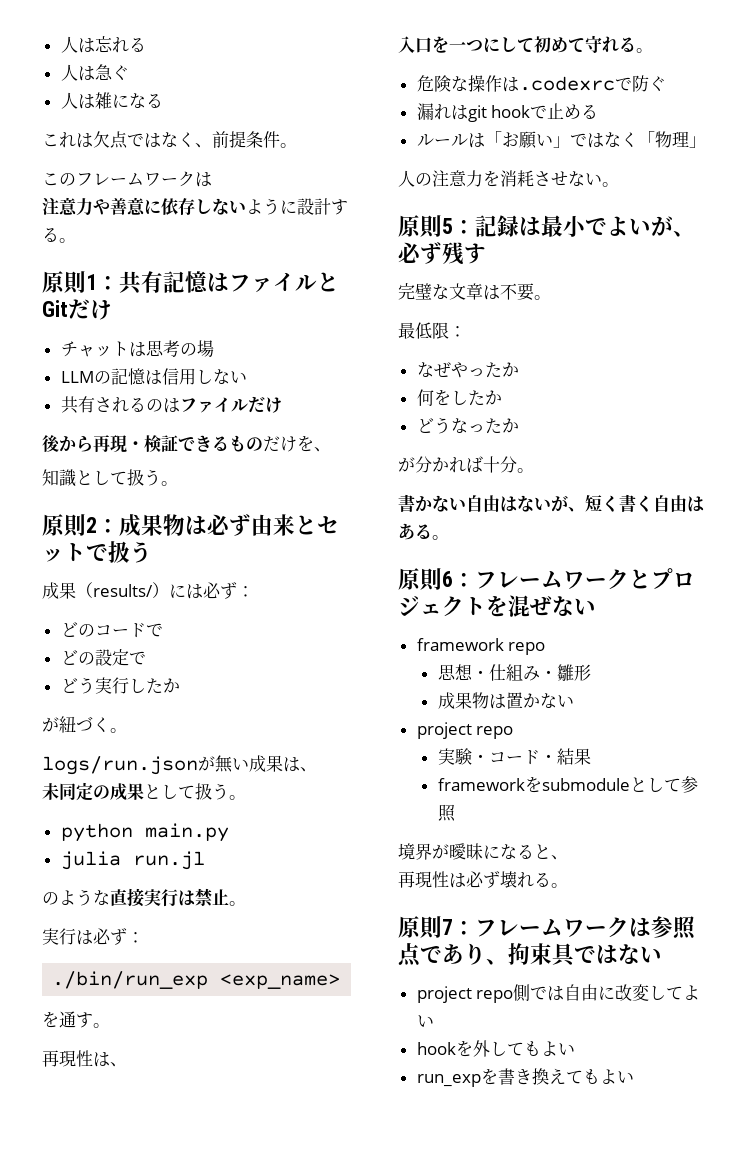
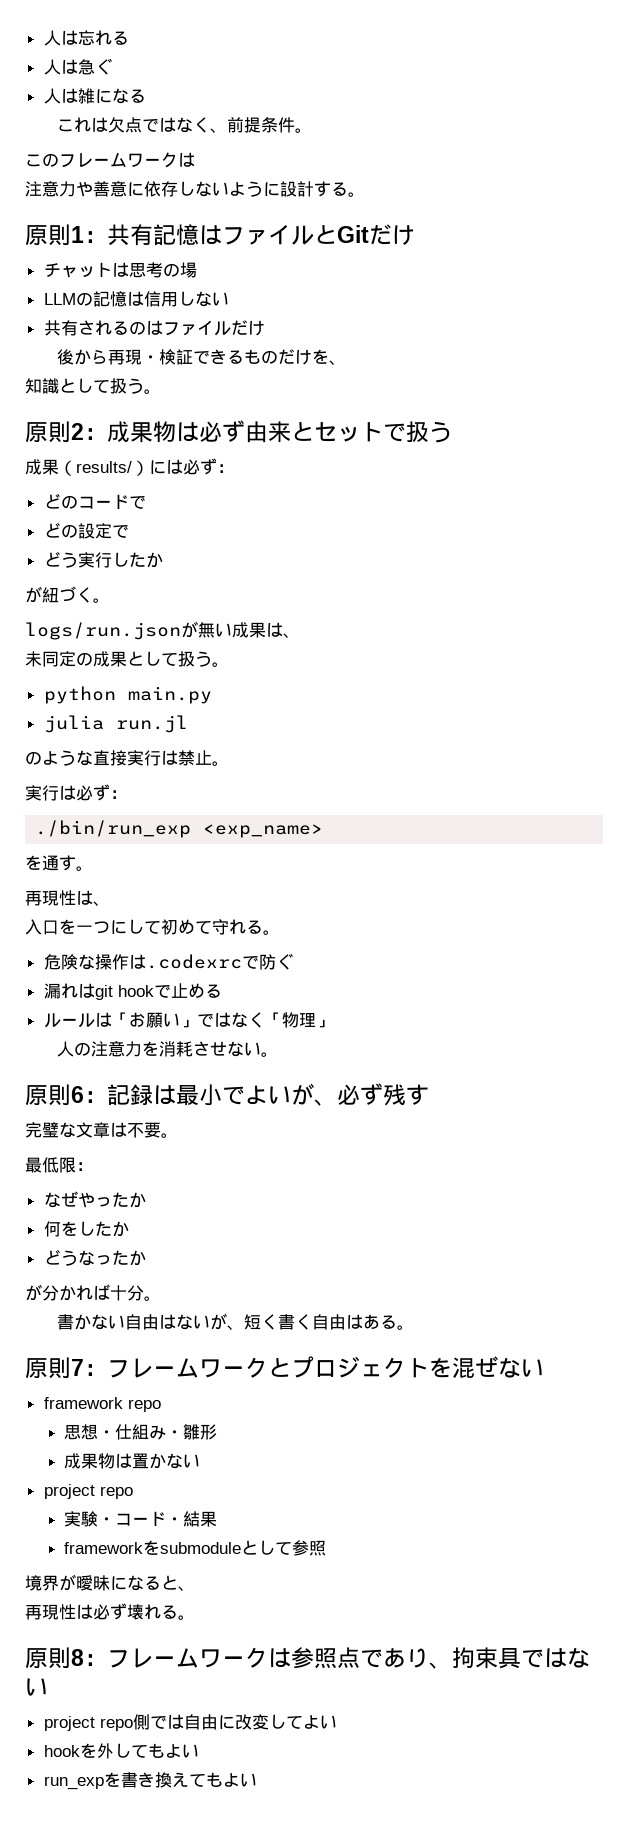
- 原則5：記録は最小でよいが、必ず残す
+ 原則6：記録は最小でよいが、必ず残す
- 原則6：フレームワークとプロジェクトを混ぜない
+ 原則7：フレームワークとプロジェクトを混ぜない
- 原則7：フレームワークは参照点であり、拘束具ではない
+ 原則8：フレームワークは参照点であり、拘束具ではない

